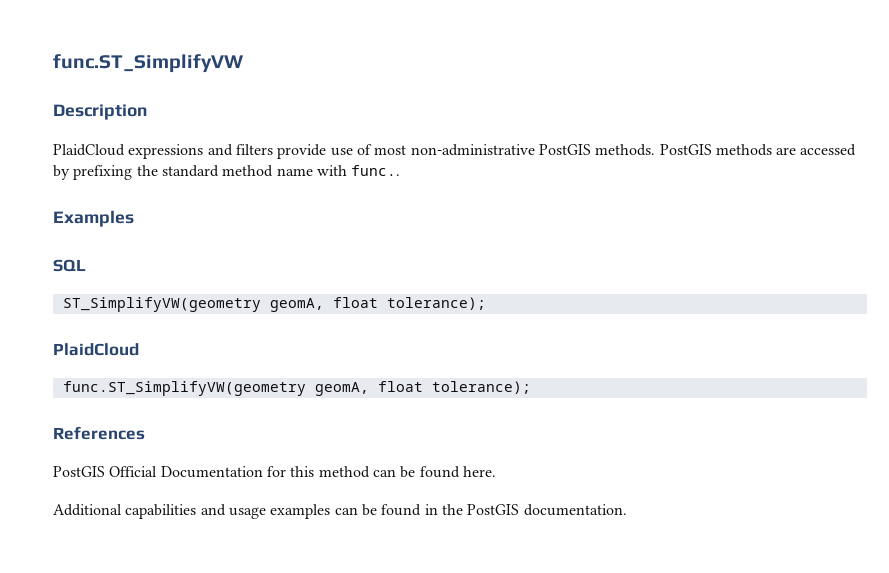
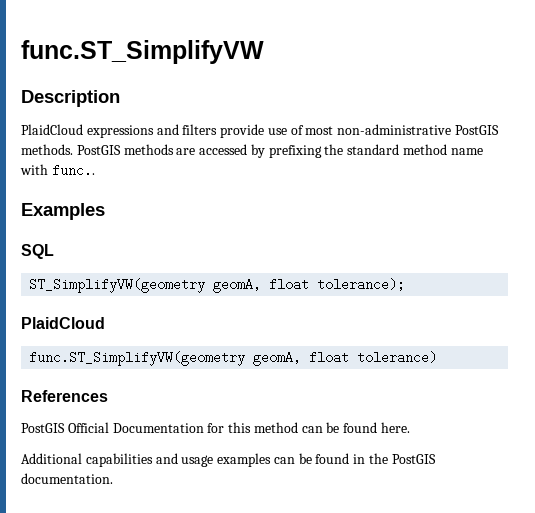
- func.ST_SimplifyVW(geometry geomA, float tolerance);
+ func.ST_SimplifyVW(geometry geomA, float tolerance)

